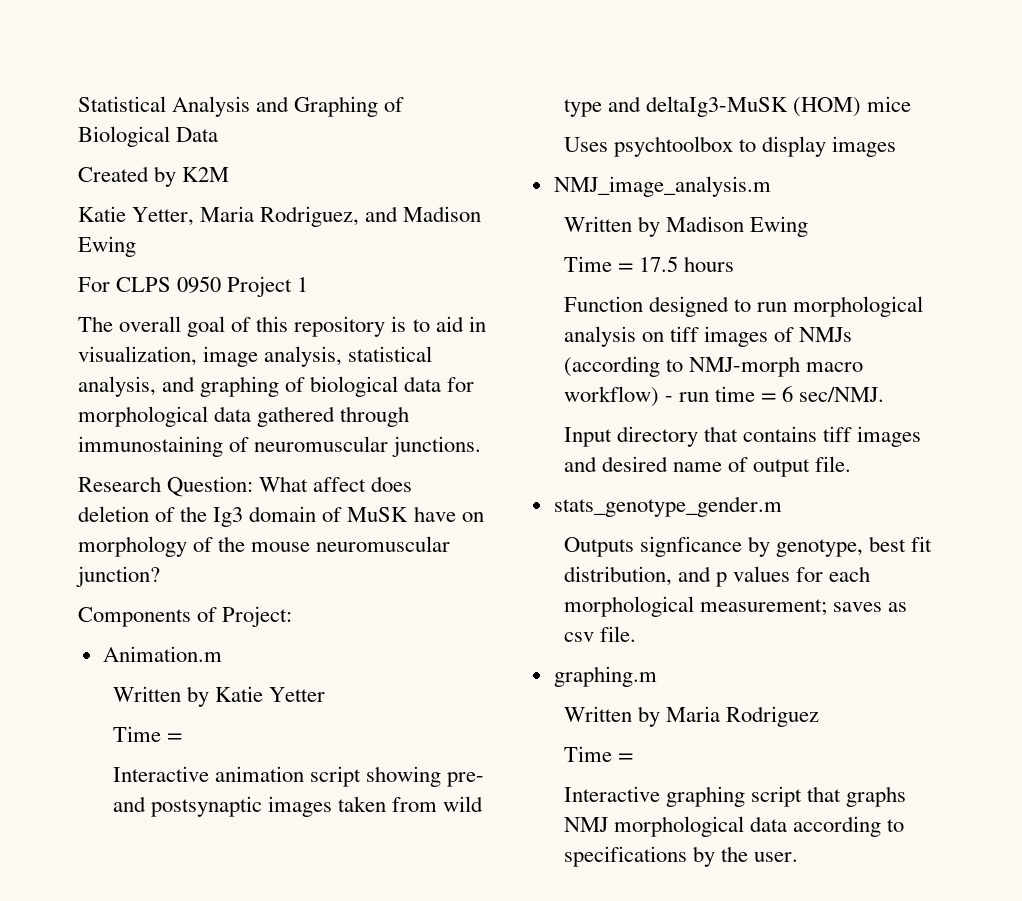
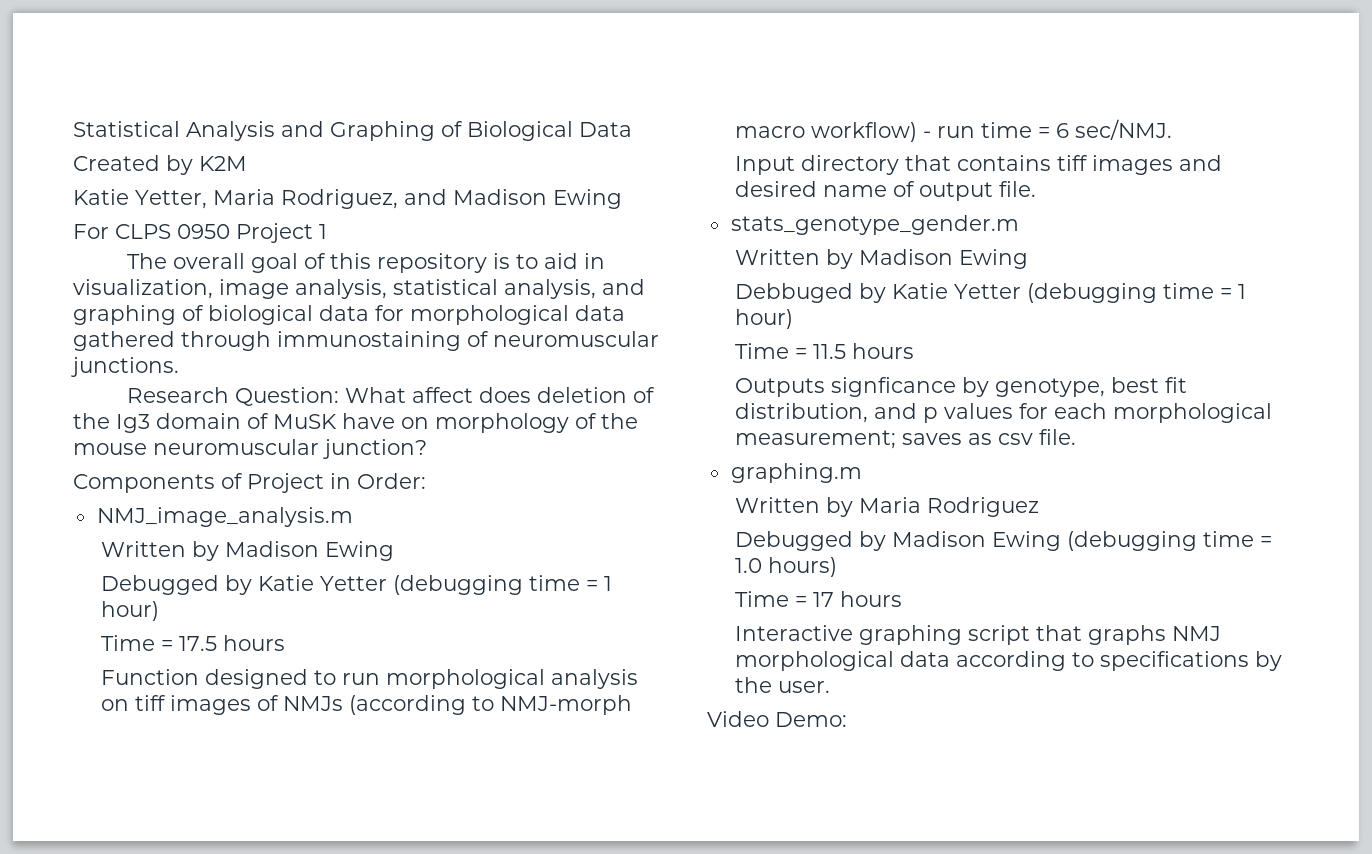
- Components of Project:
- Animation.m
- Written by Katie Yetter
- Time =
- Interactive animation script showing pre- and postsynaptic images taken from wild type and deltaIg3-MuSK (HOM) mice
- Uses psychtoolbox to display images
+ Components of Project in Order:
+ Debugged by Katie Yetter (debugging time = 1 hour)
  stats_genotype_gender.m
+ Written by Madison Ewing
+ Debbuged by Katie Yetter (debugging time = 1 hour)
+ Time = 11.5 hours
  Written by Maria Rodriguez
- Time =
+ Debugged by Madison Ewing (debugging time = 1.0 hours)
+ Time = 17 hours
+ Video Demo:

